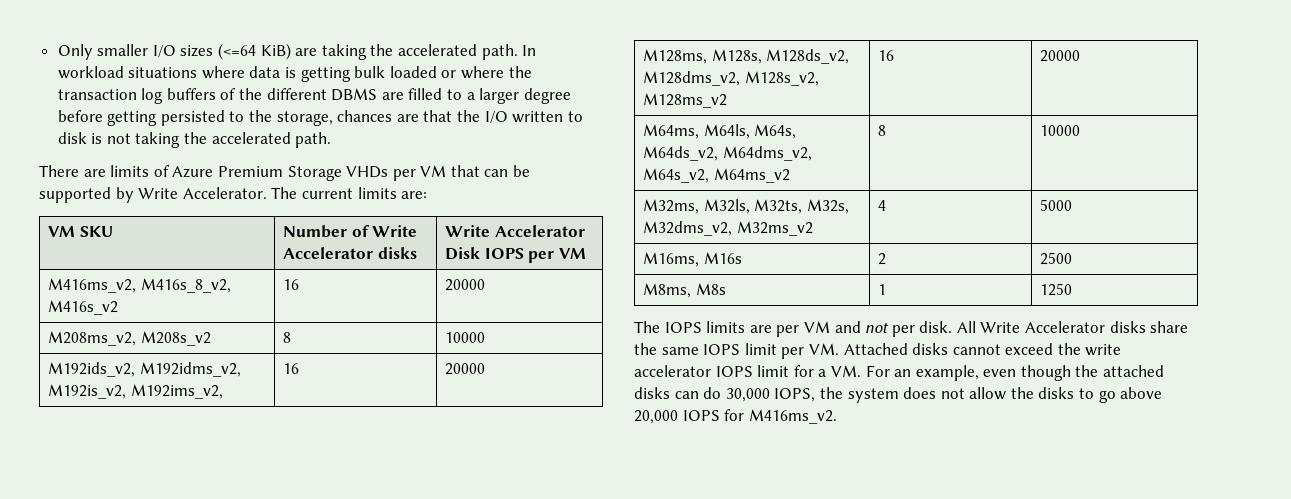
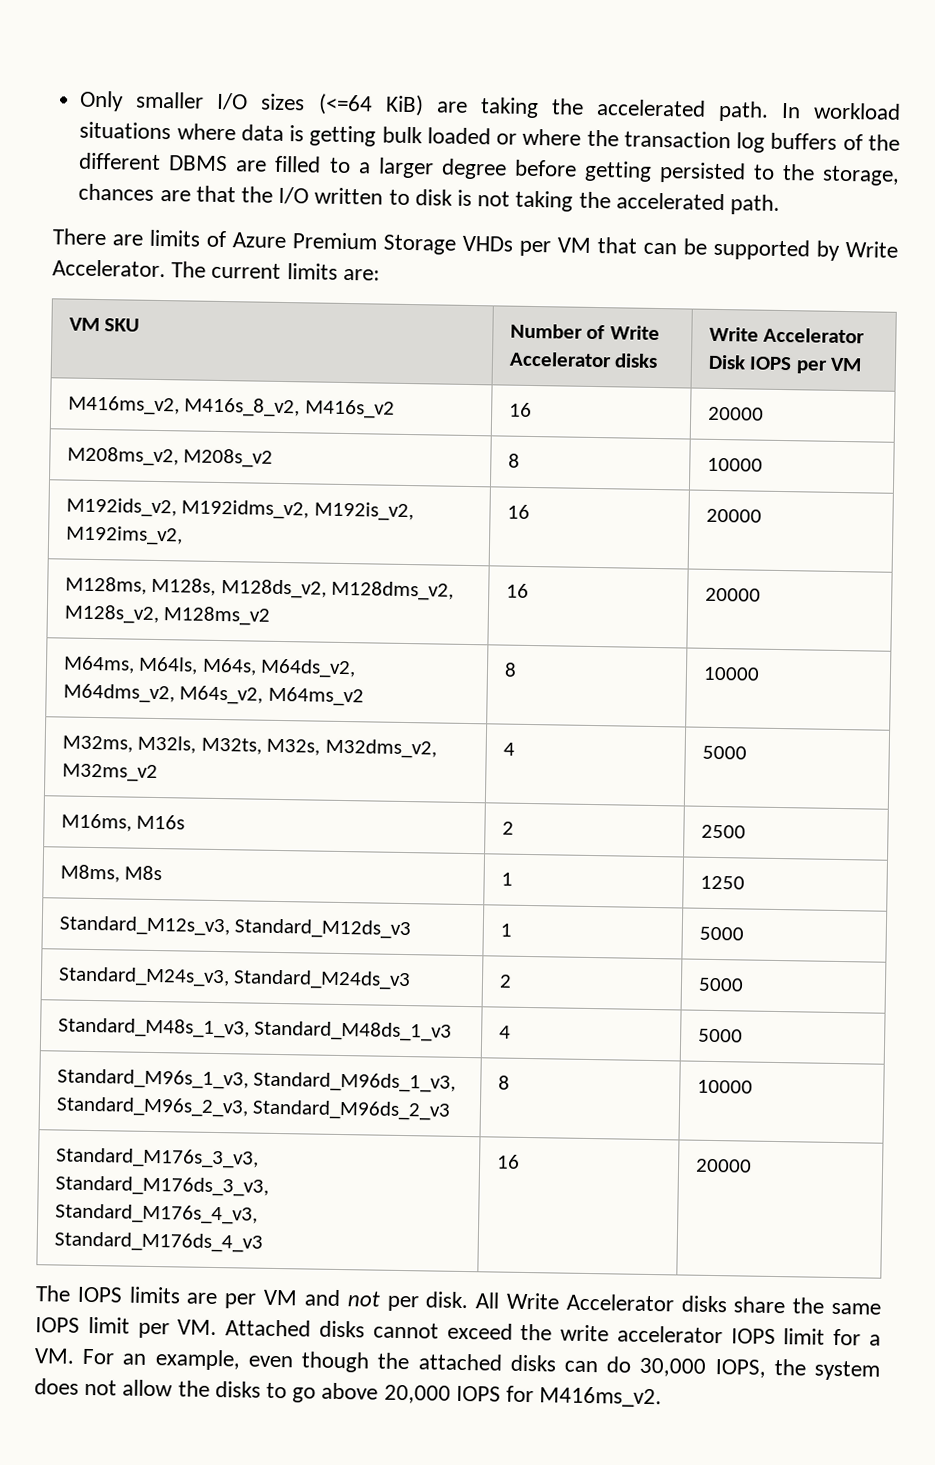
+ Standard_M12s_v3, Standard_M12ds_v3 | 1 | 5000
+ Standard_M24s_v3, Standard_M24ds_v3 | 2 | 5000
+ Standard_M48s_1_v3, Standard_M48ds_1_v3 | 4 | 5000
+ Standard_M96s_1_v3, Standard_M96ds_1_v3, Standard_M96s_2_v3, Standard_M96ds_2_v3 | 8 | 10000
+ Standard_M176s_3_v3, Standard_M176ds_3_v3, Standard_M176s_4_v3, Standard_M176ds_4_v3 | 16 | 20000

